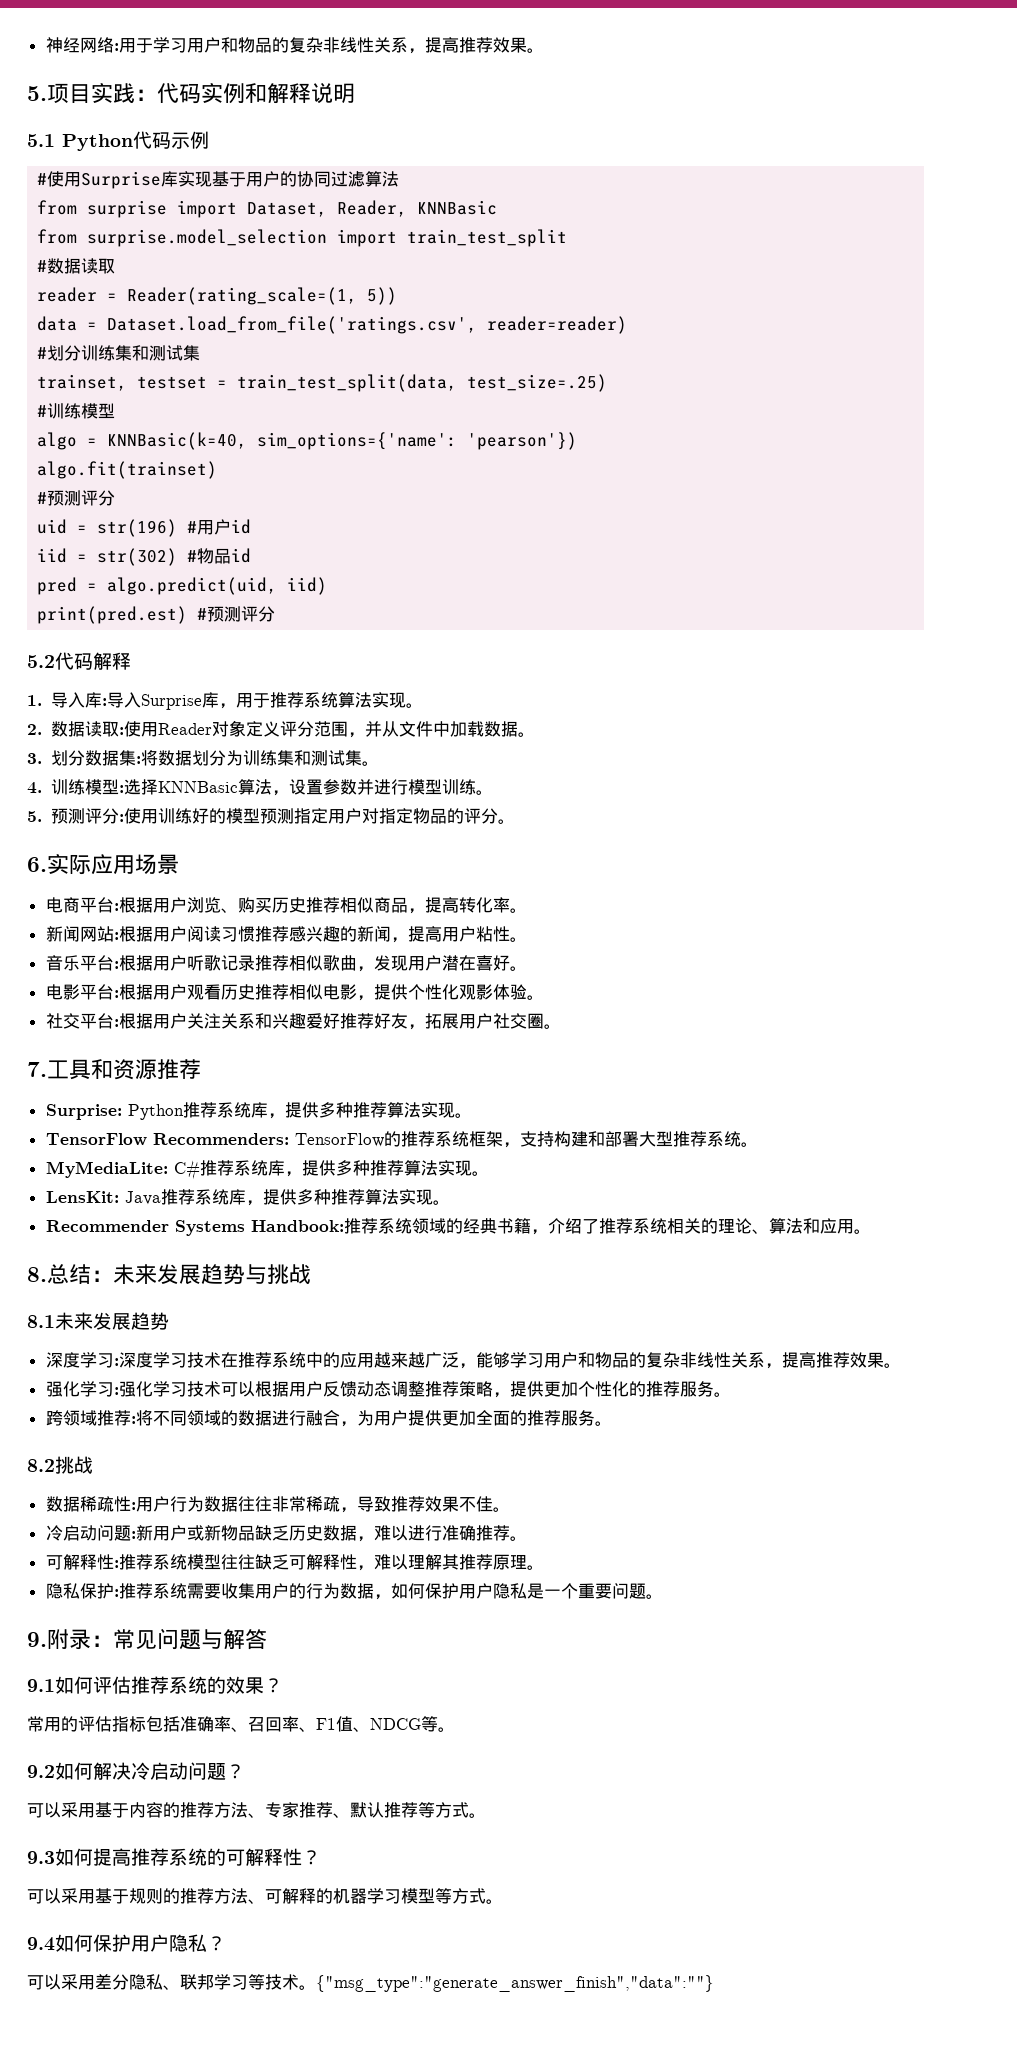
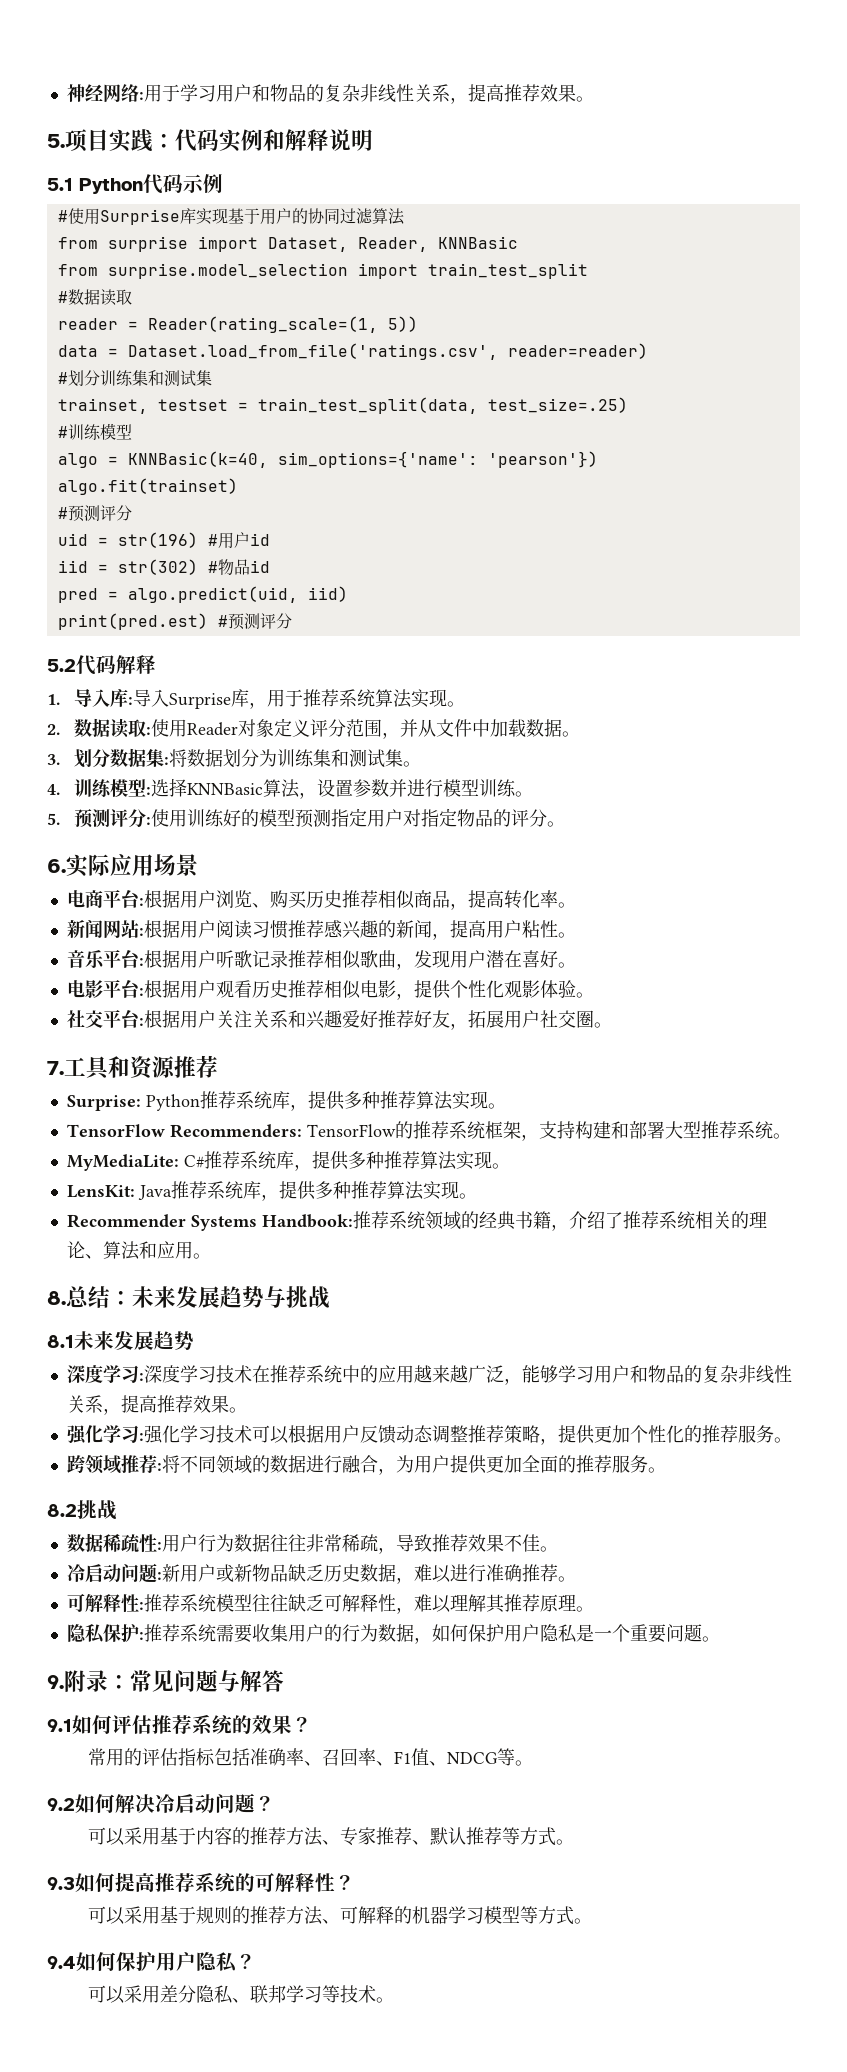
- {"msg_type":"generate_answer_finish","data":""}

